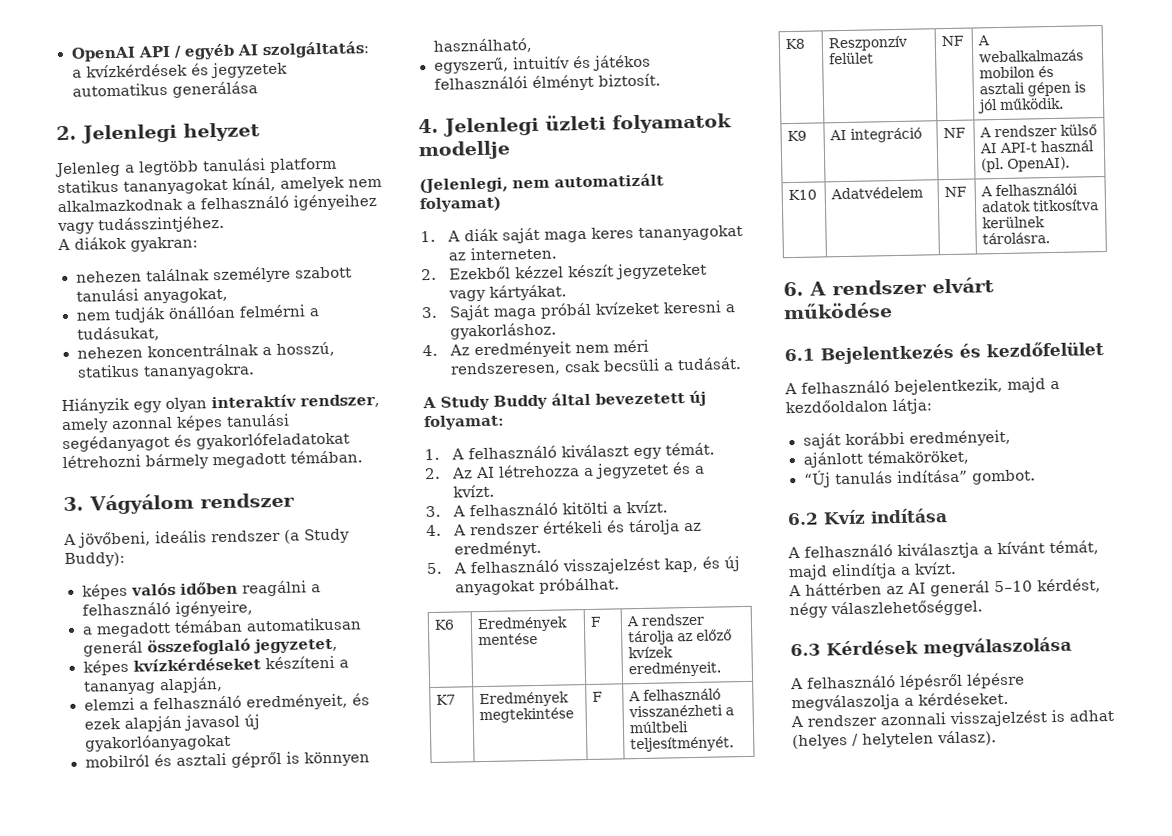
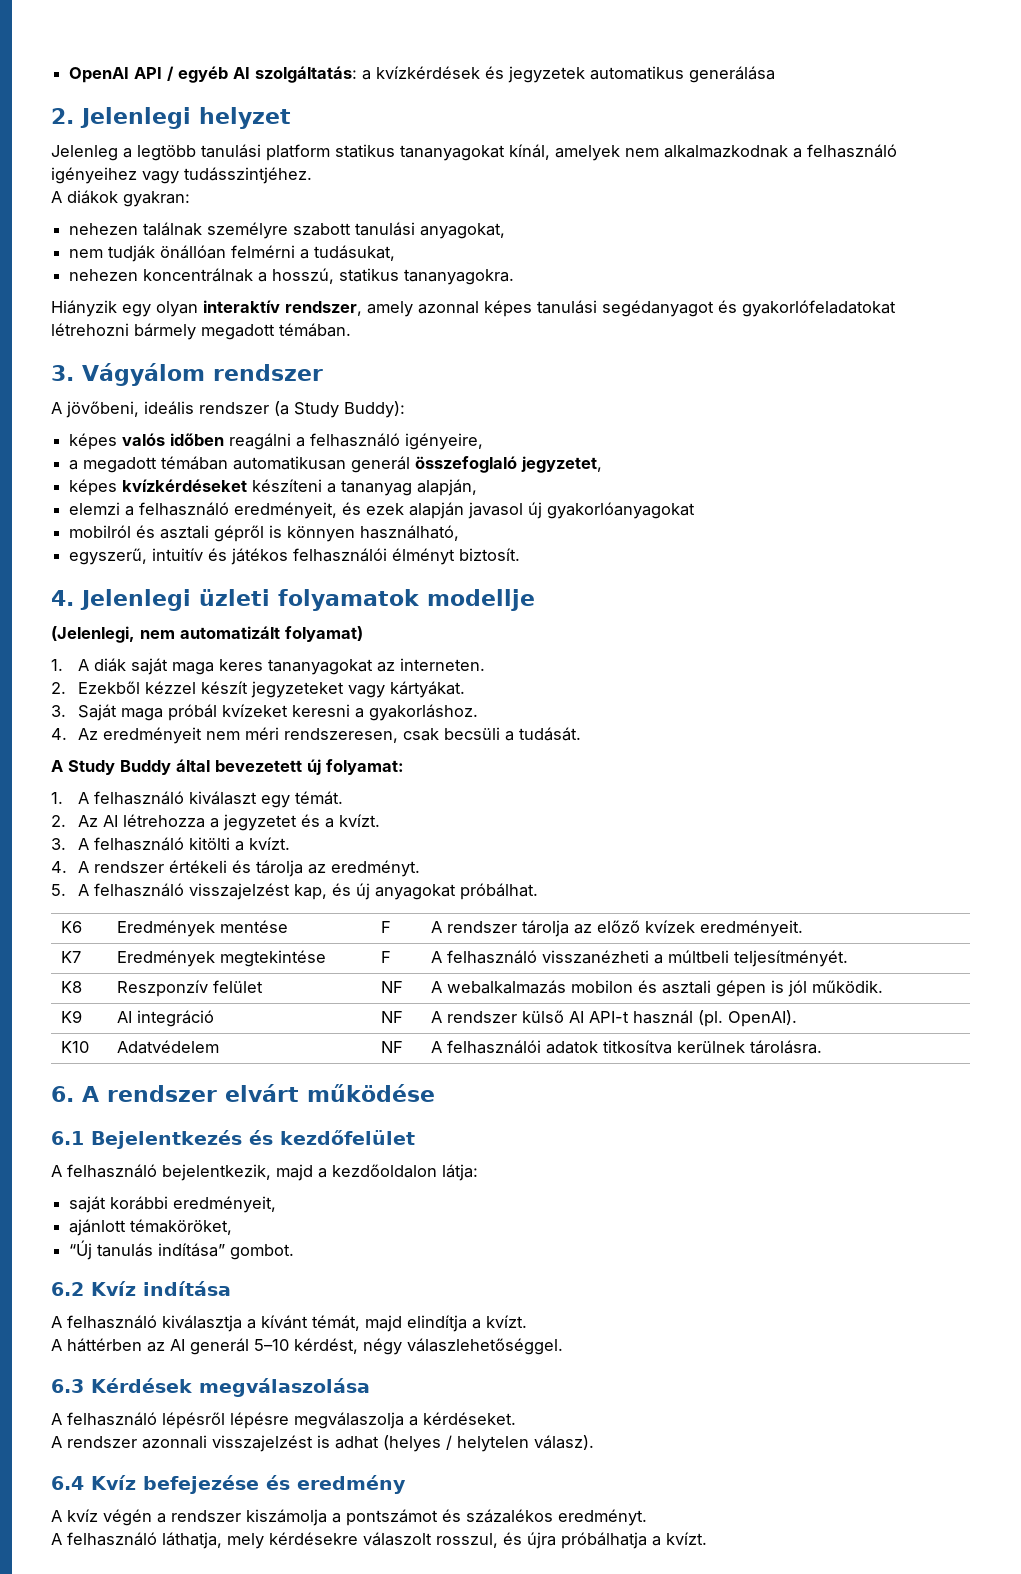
+ 6.4 Kvíz befejezése és eredmény
+ A kvíz végén a rendszer kiszámolja a pontszámot és százalékos eredményt.
+ A felhasználó láthatja, mely kérdésekre válaszolt rosszul, és újra próbálhatja a kvízt.

